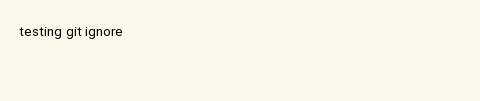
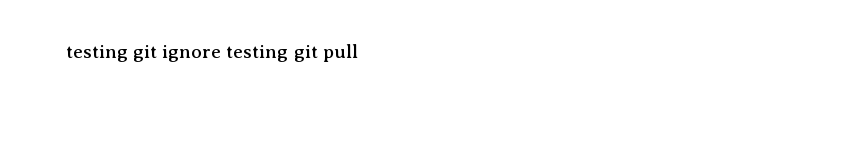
- testing git ignore
+ testing git ignore testing git pull

